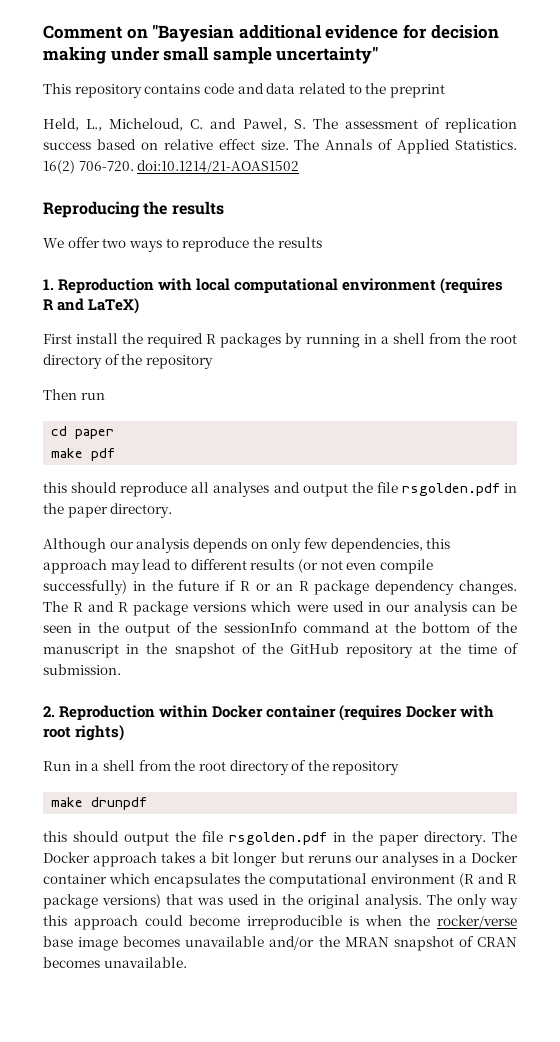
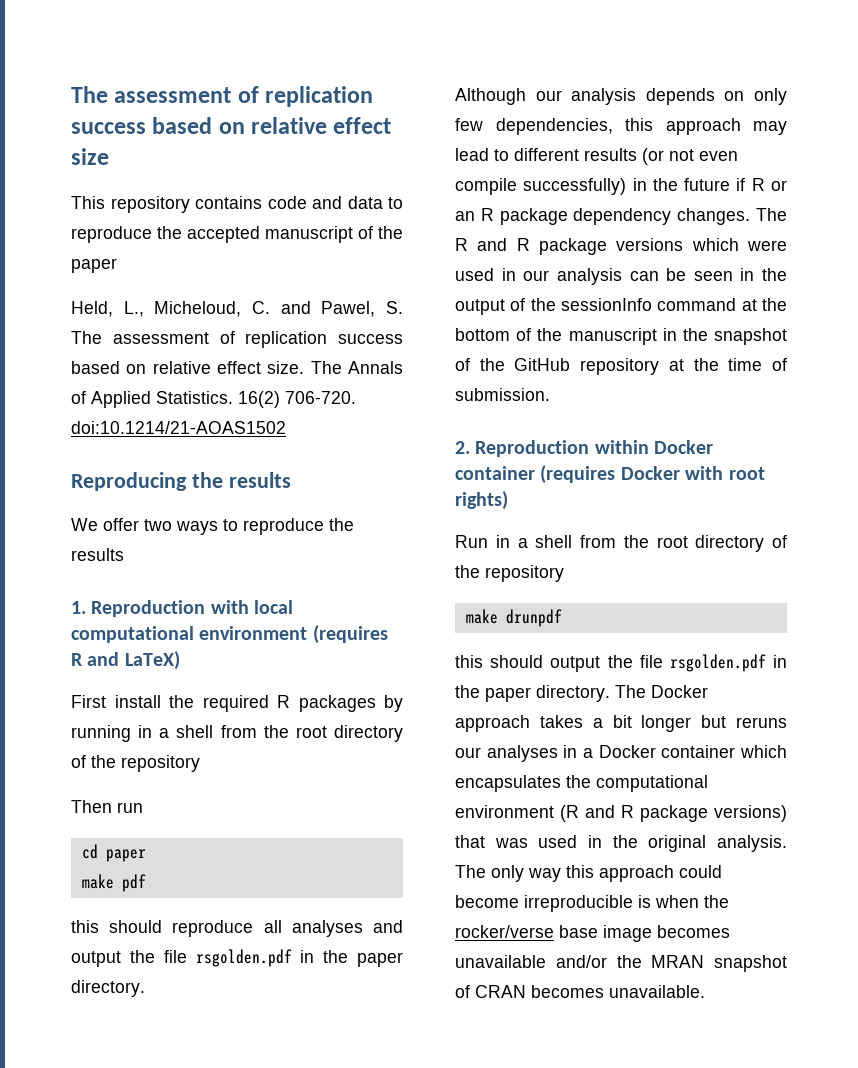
- Comment on "Bayesian additional evidence for decision making under small sample uncertainty"
+ The assessment of replication success based on relative effect size
- This repository contains code and data related to the preprint
+ This repository contains code and data to reproduce the accepted manuscript of the paper

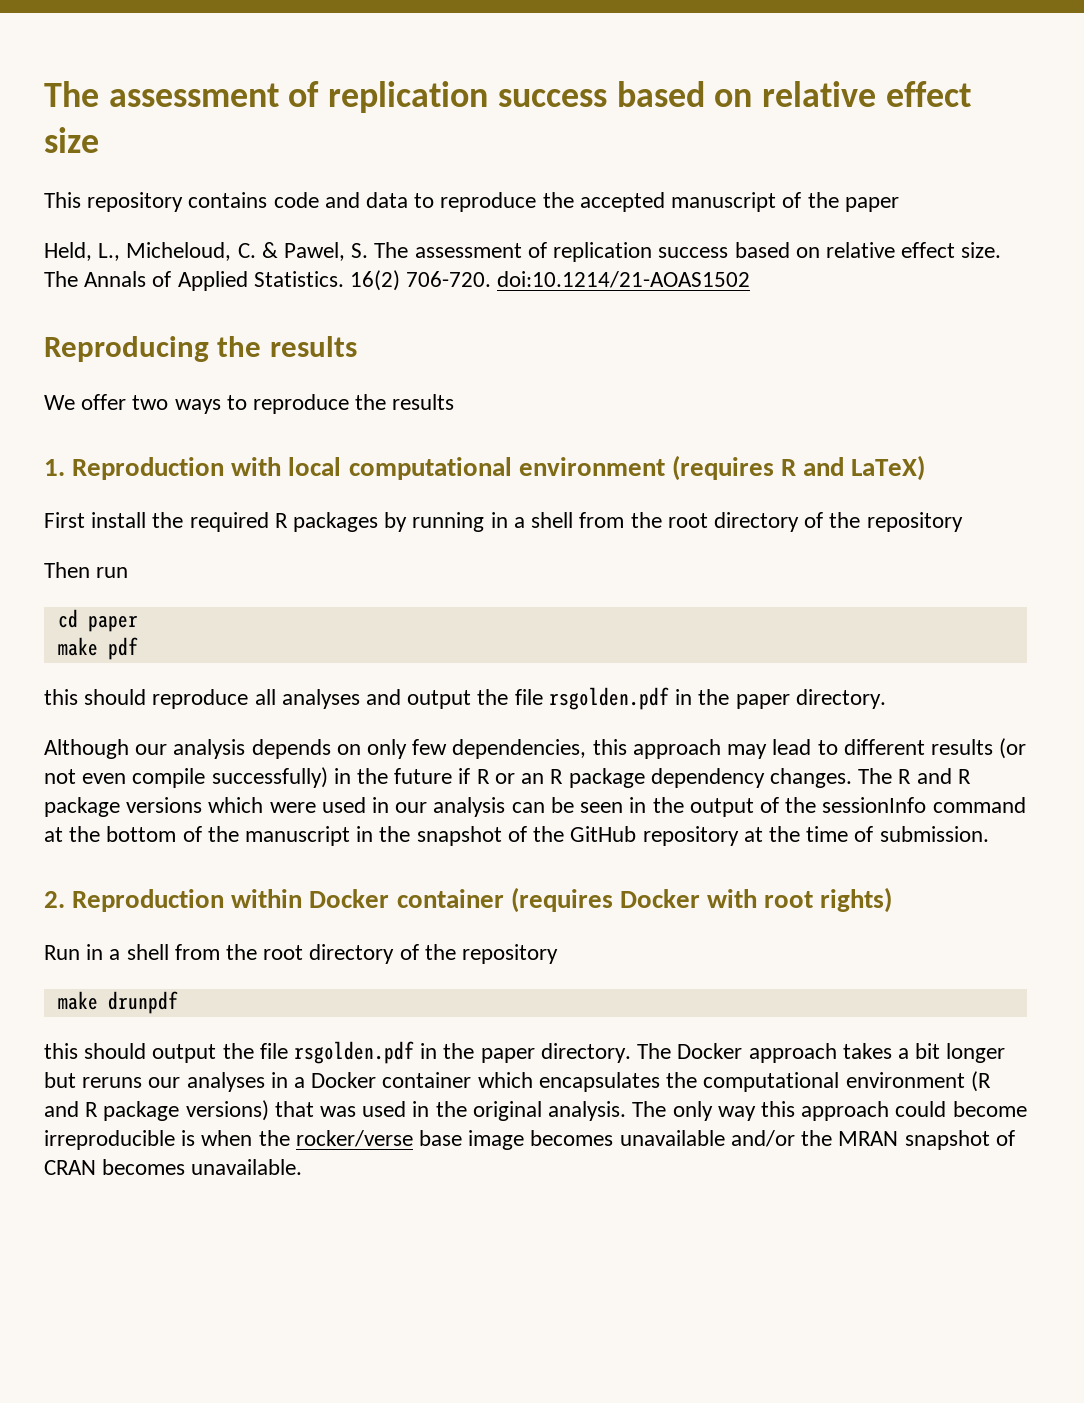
- Held, L., Micheloud, C. and Pawel, S. The assessment of replication success based on relative effect size.
+ Held, L., Micheloud, C. & Pawel, S. The assessment of replication success based on relative effect size.

